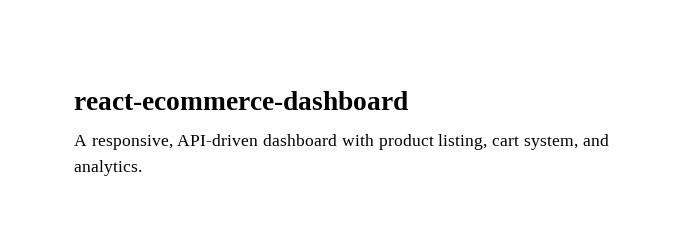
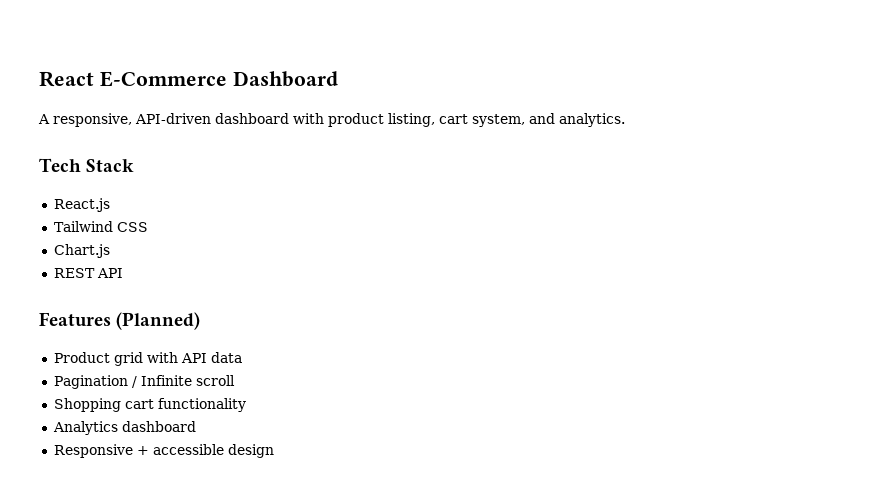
- react-ecommerce-dashboard
+ React E-Commerce Dashboard
+ Tech Stack
+ React.js
+ Tailwind CSS
+ Chart.js
+ REST API
+ Features (Planned)
+ Product grid with API data
+ Pagination / Infinite scroll
+ Shopping cart functionality
+ Analytics dashboard
+ Responsive + accessible design

